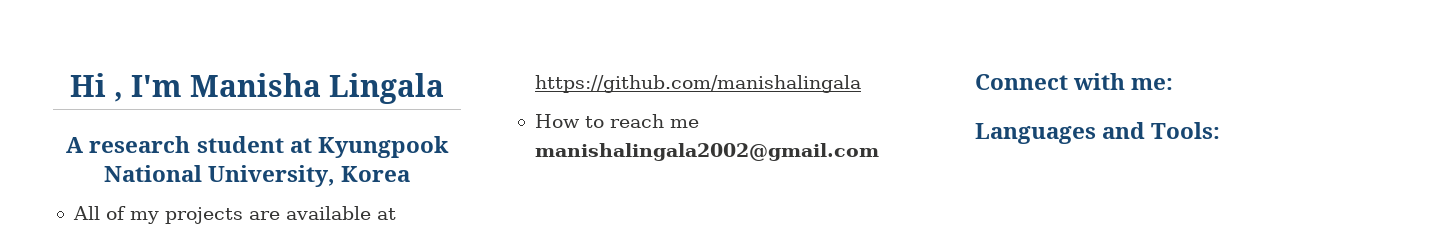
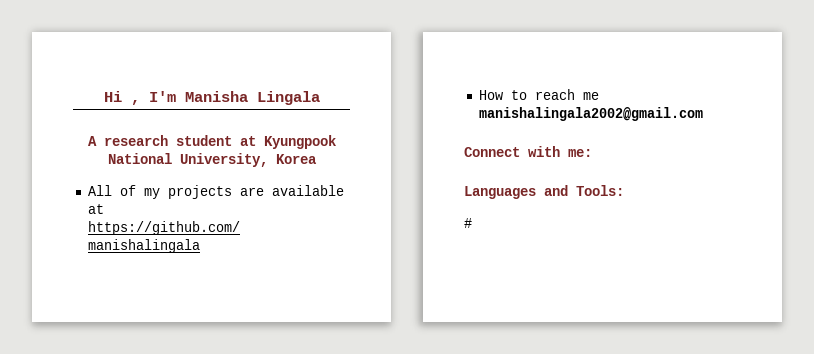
+ #

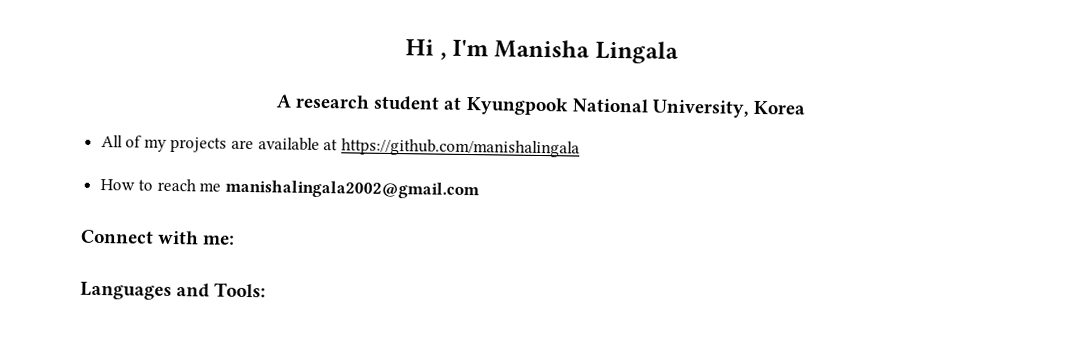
- #

